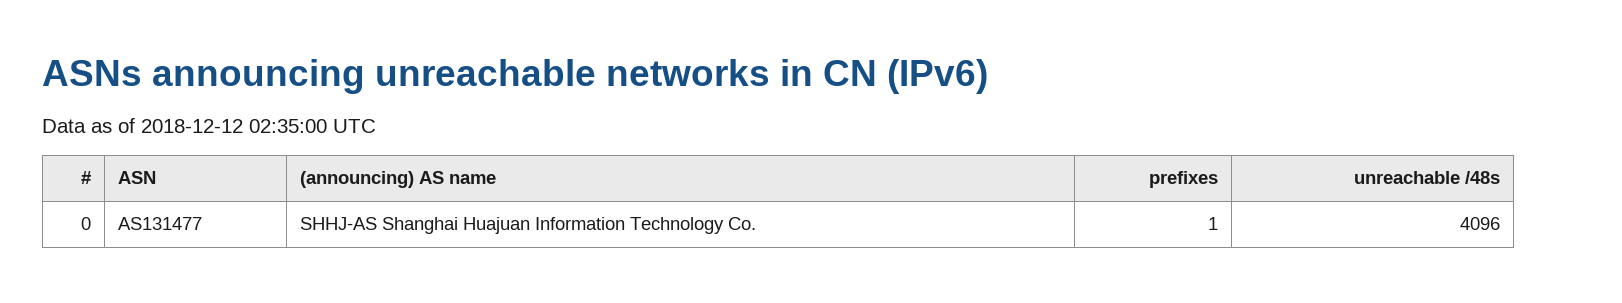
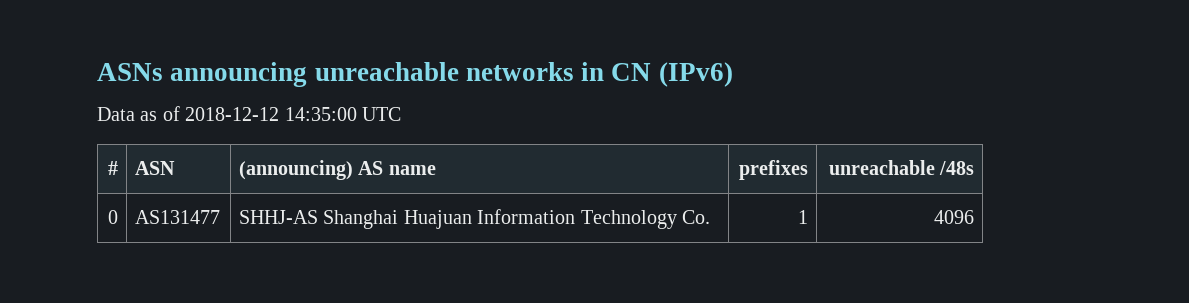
- Data as of 2018-12-12 02:35:00 UTC
+ Data as of 2018-12-12 14:35:00 UTC

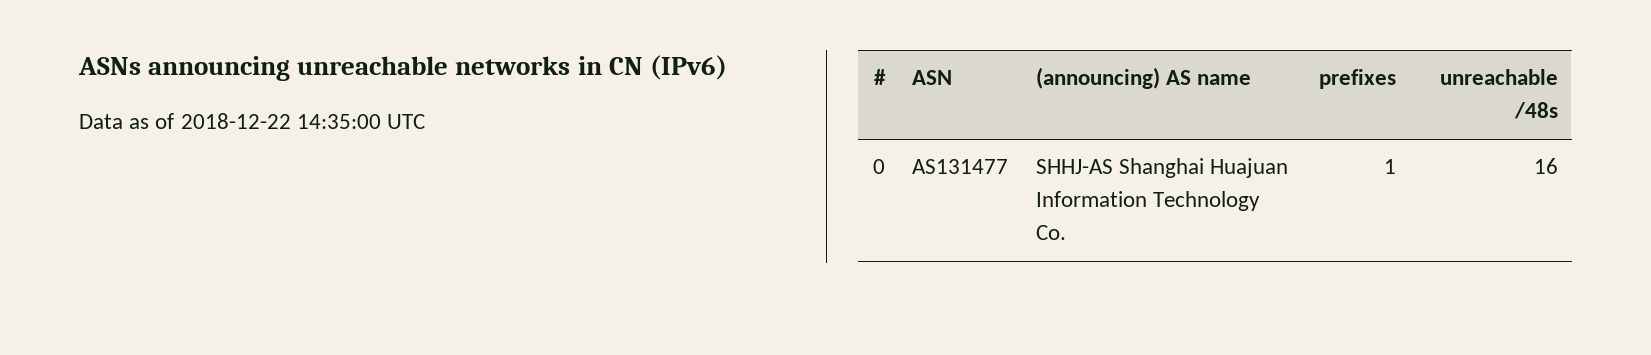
- Data as of 2018-12-12 14:35:00 UTC
+ Data as of 2018-12-22 14:35:00 UTC
- 0 | AS131477 | SHHJ-AS Shanghai Huajuan Information Technology Co. | 1 | 4096
+ 0 | AS131477 | SHHJ-AS Shanghai Huajuan Information Technology Co. | 1 | 16

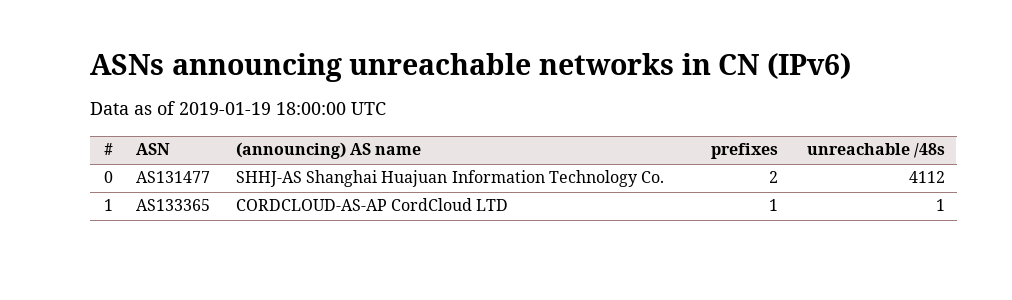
- Data as of 2018-12-22 14:35:00 UTC
+ Data as of 2019-01-19 18:00:00 UTC
- 0 | AS131477 | SHHJ-AS Shanghai Huajuan Information Technology Co. | 1 | 16
+ 0 | AS131477 | SHHJ-AS Shanghai Huajuan Information Technology Co. | 2 | 4112
+ 1 | AS133365 | CORDCLOUD-AS-AP CordCloud LTD | 1 | 1

